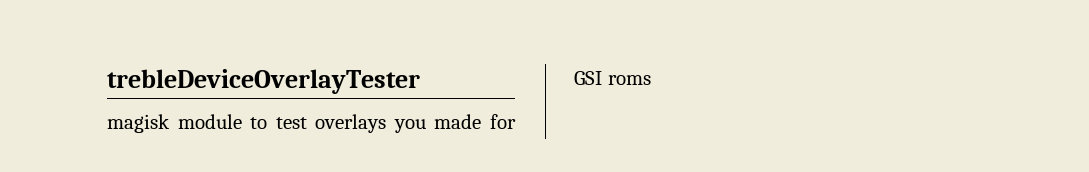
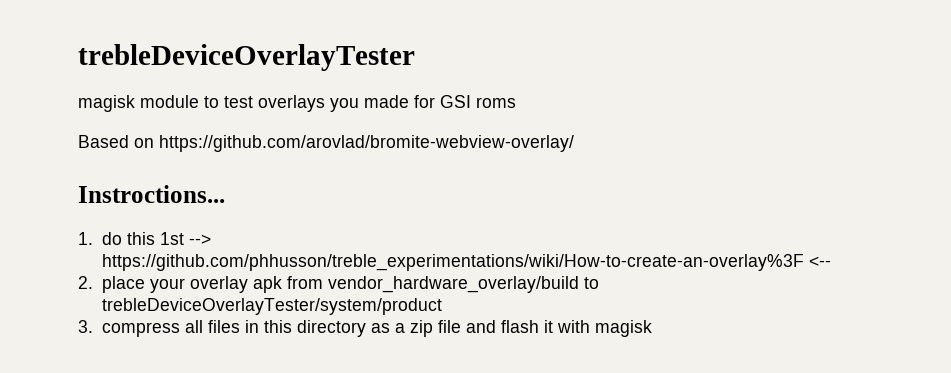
+ Based on https://github.com/arovlad/bromite-webview-overlay/
+ Instroctions...
+ 1. do this 1st --> https://github.com/phhusson/treble_experimentations/wiki/How-to-create-an-overlay%3F <--
+ 2. place your overlay apk from vendor_hardware_overlay/build to trebleDeviceOverlayTester/system/product
+ 3. compress all files in this directory as a zip file and flash it with magisk

